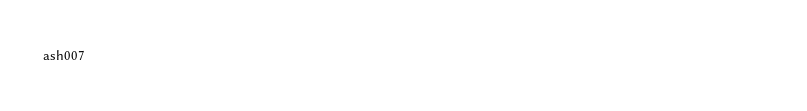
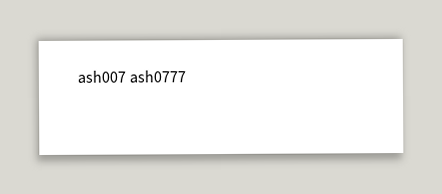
- ash007
+ ash007 ash0777

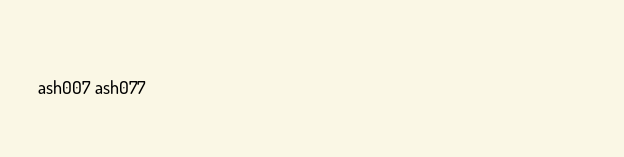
- ash007 ash0777
+ ash007 ash077

